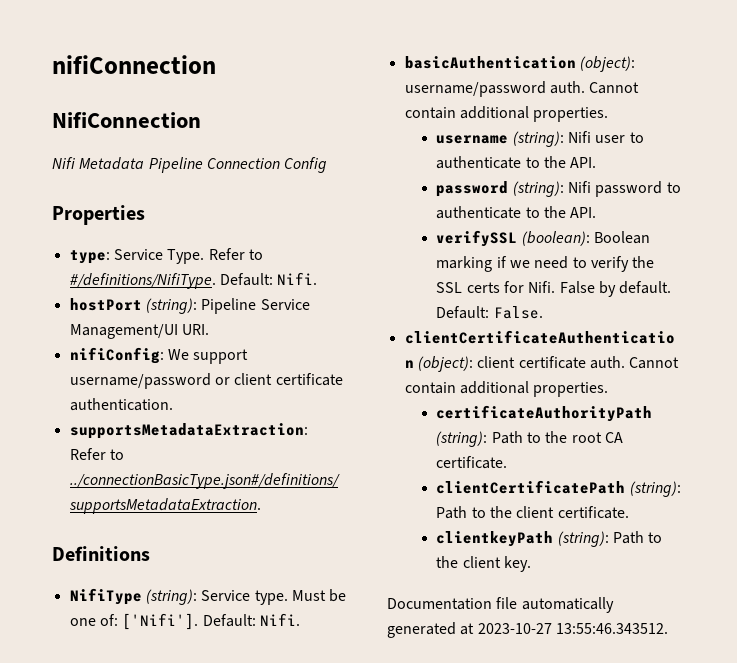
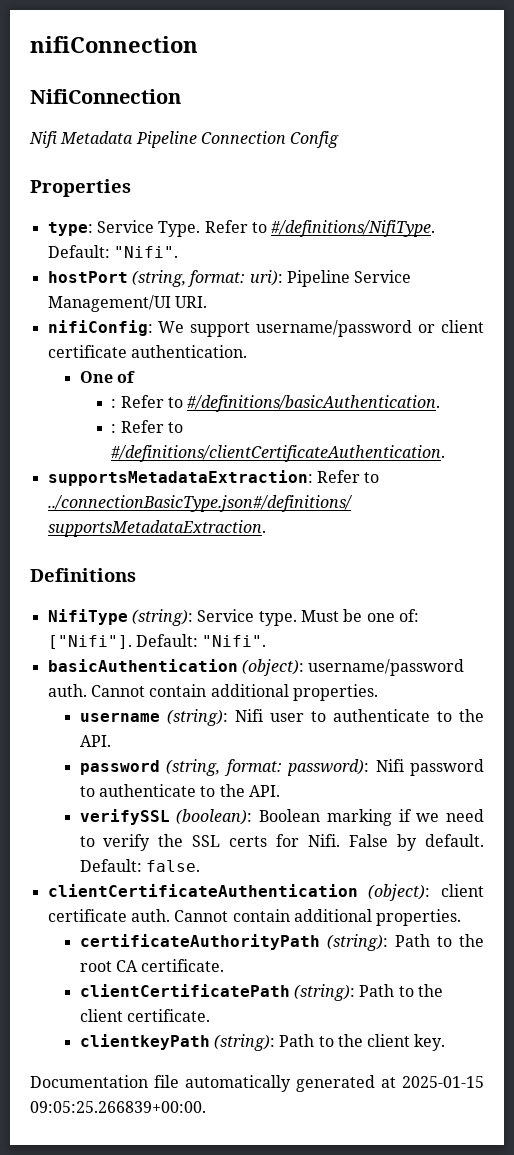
- Refer to #/definitions/NifiType. Default: Nifi.
+ Refer to #/definitions/NifiType. Default: "Nifi".
- hostPort (string): Pipeline Service Management/UI URI.
+ hostPort (string, format: uri): Pipeline Service Management/UI URI.
+ One of
+ : Refer to #/definitions/basicAuthentication.
+ : Refer to #/definitions/clientCertificateAuthentication.
- Must be one of: ['Nifi']. Default: Nifi.
+ Must be one of: ["Nifi"]. Default: "Nifi".
- password (string): Nifi password to authenticate to the API.
+ password (string, format: password): Nifi password to authenticate to the API.
- Default: False.
+ Default: false.
- Documentation file automatically generated at 2023-10-27 13:55:46.343512.
+ Documentation file automatically generated at 2025-01-15 09:05:25.266839+00:00.

